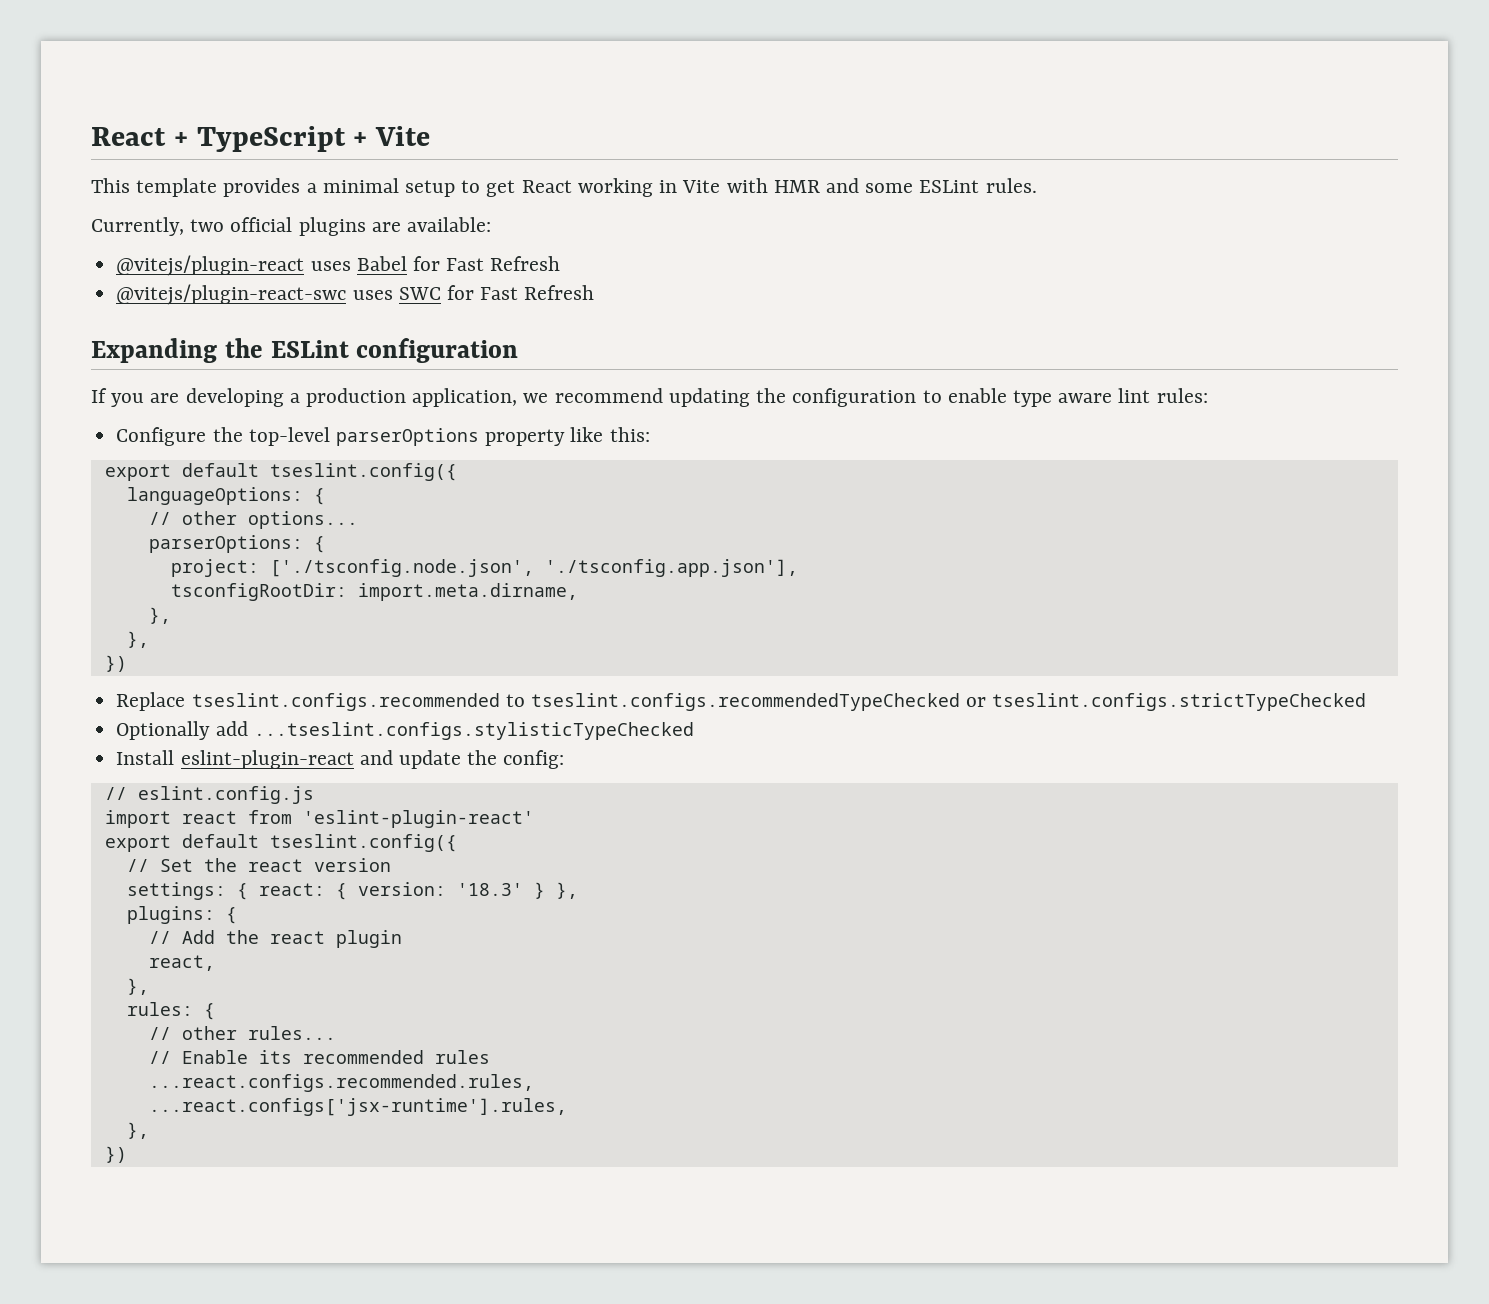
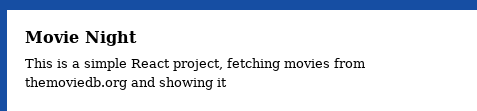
- React + TypeScript + Vite
- This template provides a minimal setup to get React working in Vite with HMR and some ESLint rules.
- Currently, two official plugins are available:
- @vitejs/plugin-react uses Babel for Fast Refresh
- @vitejs/plugin-react-swc uses SWC for Fast Refresh
- Expanding the ESLint configuration
- If you are developing a production application, we recommend updating the configuration to enable type aware lint rules:
- Configure the top-level parserOptions property like this:
- export default tseslint.config({
- languageOptions: {
- // other options...
- parserOptions: {
- project: ['./tsconfig.node.json', './tsconfig.app.json'],
- tsconfigRootDir: import.meta.dirname,
- },
- },
- })
- Replace tseslint.configs.recommended to tseslint.configs.recommendedTypeChecked or tseslint.configs.strictTypeChecked
- Optionally add ...tseslint.configs.stylisticTypeChecked
- Install eslint-plugin-react and update the config:
- // eslint.config.js
- import react from 'eslint-plugin-react'
- export default tseslint.config({
- // Set the react version
- settings: { react: { version: '18.3' } },
- plugins: {
- // Add the react plugin
- react,
- },
- rules: {
- // other rules...
- // Enable its recommended rules
- ...react.configs.recommended.rules,
- ...react.configs['jsx-runtime'].rules,
- },
- })
+ Movie Night
+ This is a simple React project, fetching movies from themoviedb.org and showing it

